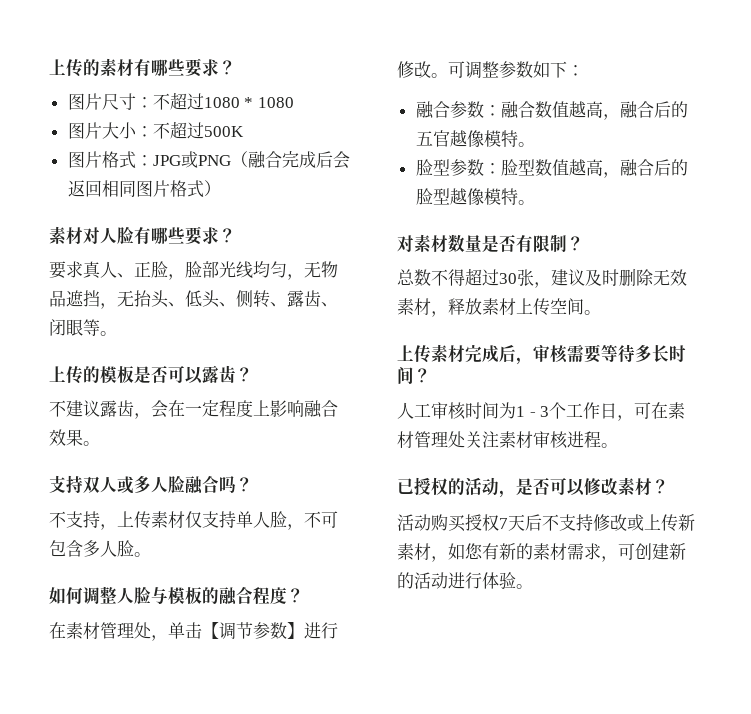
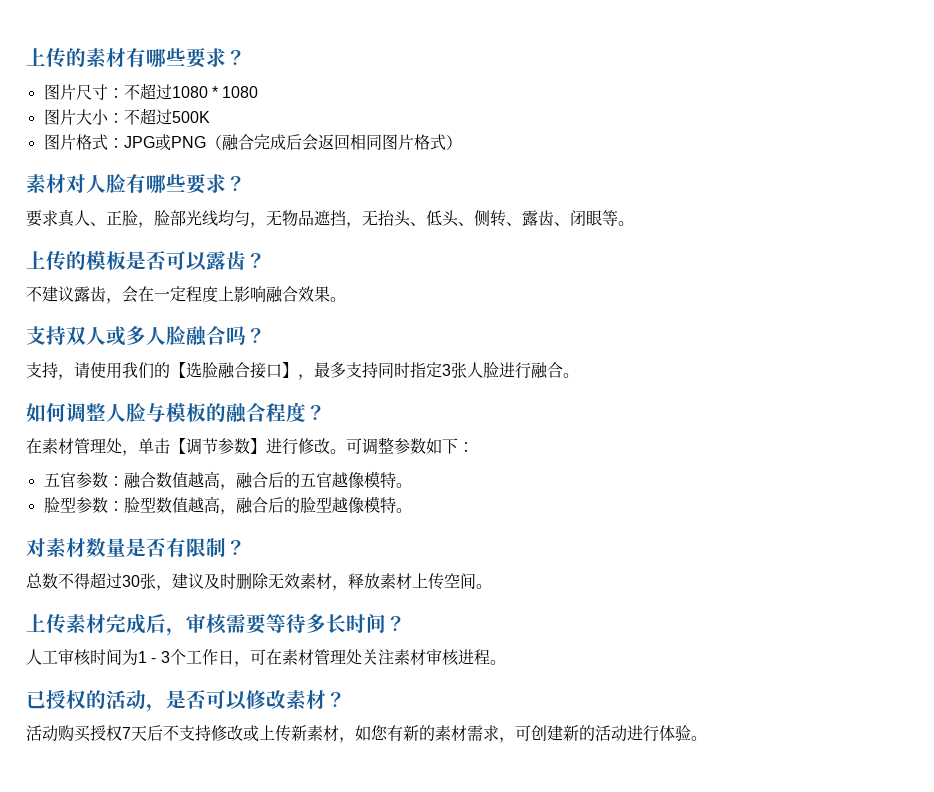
- 不支持，上传素材仅支持单人脸，不可包含多人脸。
+ 支持，请使用我们的【选脸融合接口】，最多支持同时指定3张人脸进行融合。
- 融合参数：融合数值越高，融合后的五官越像模特。
+ 五官参数：融合数值越高，融合后的五官越像模特。

